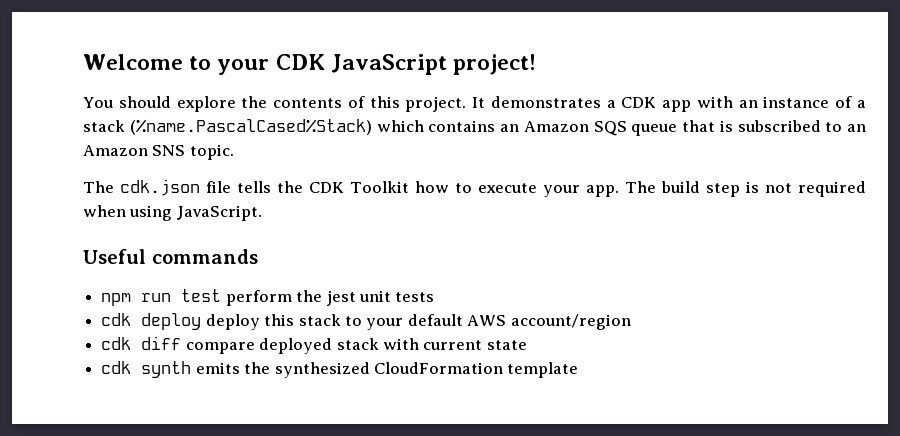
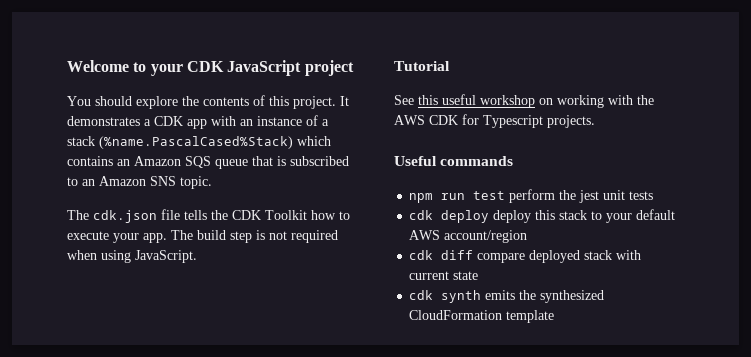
- Welcome to your CDK JavaScript project!
+ Welcome to your CDK JavaScript project
+ Tutorial
+ See this useful workshop on working with the AWS CDK for Typescript projects.

